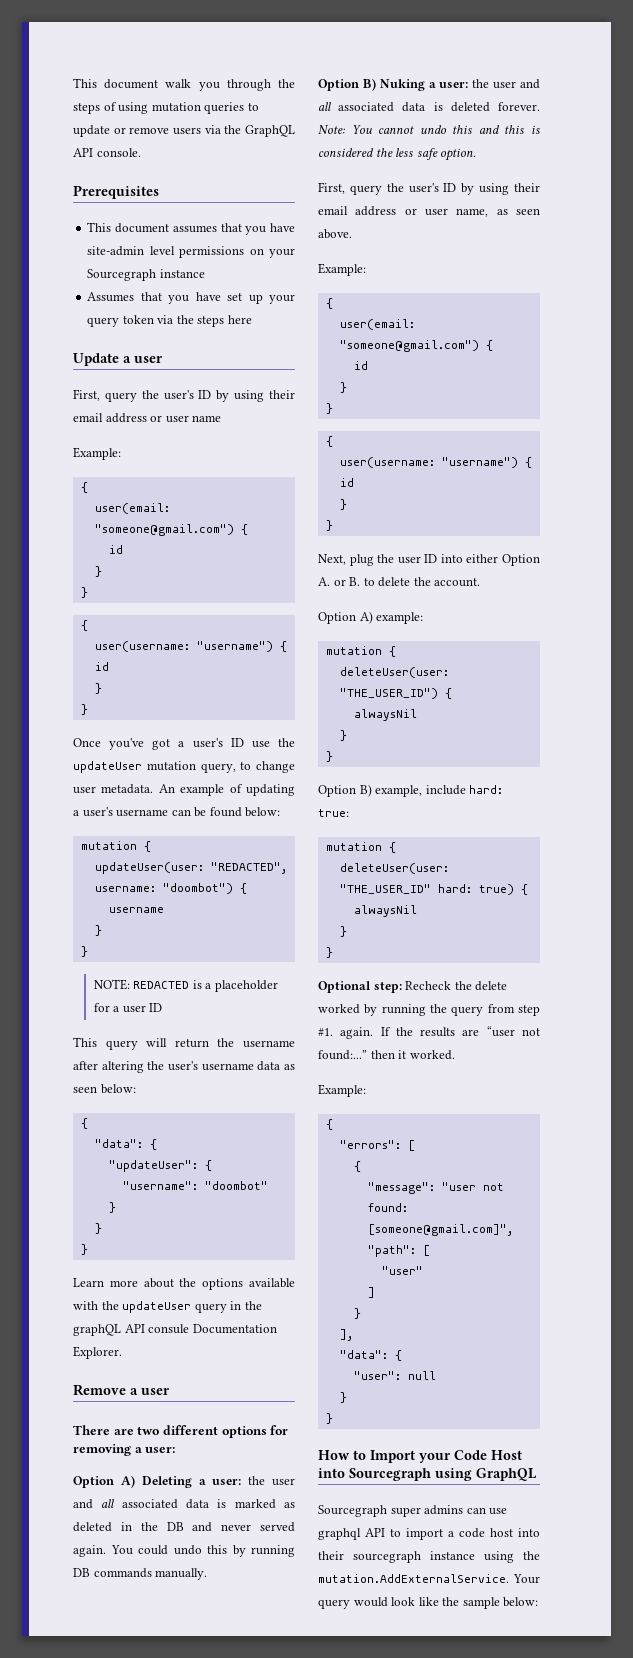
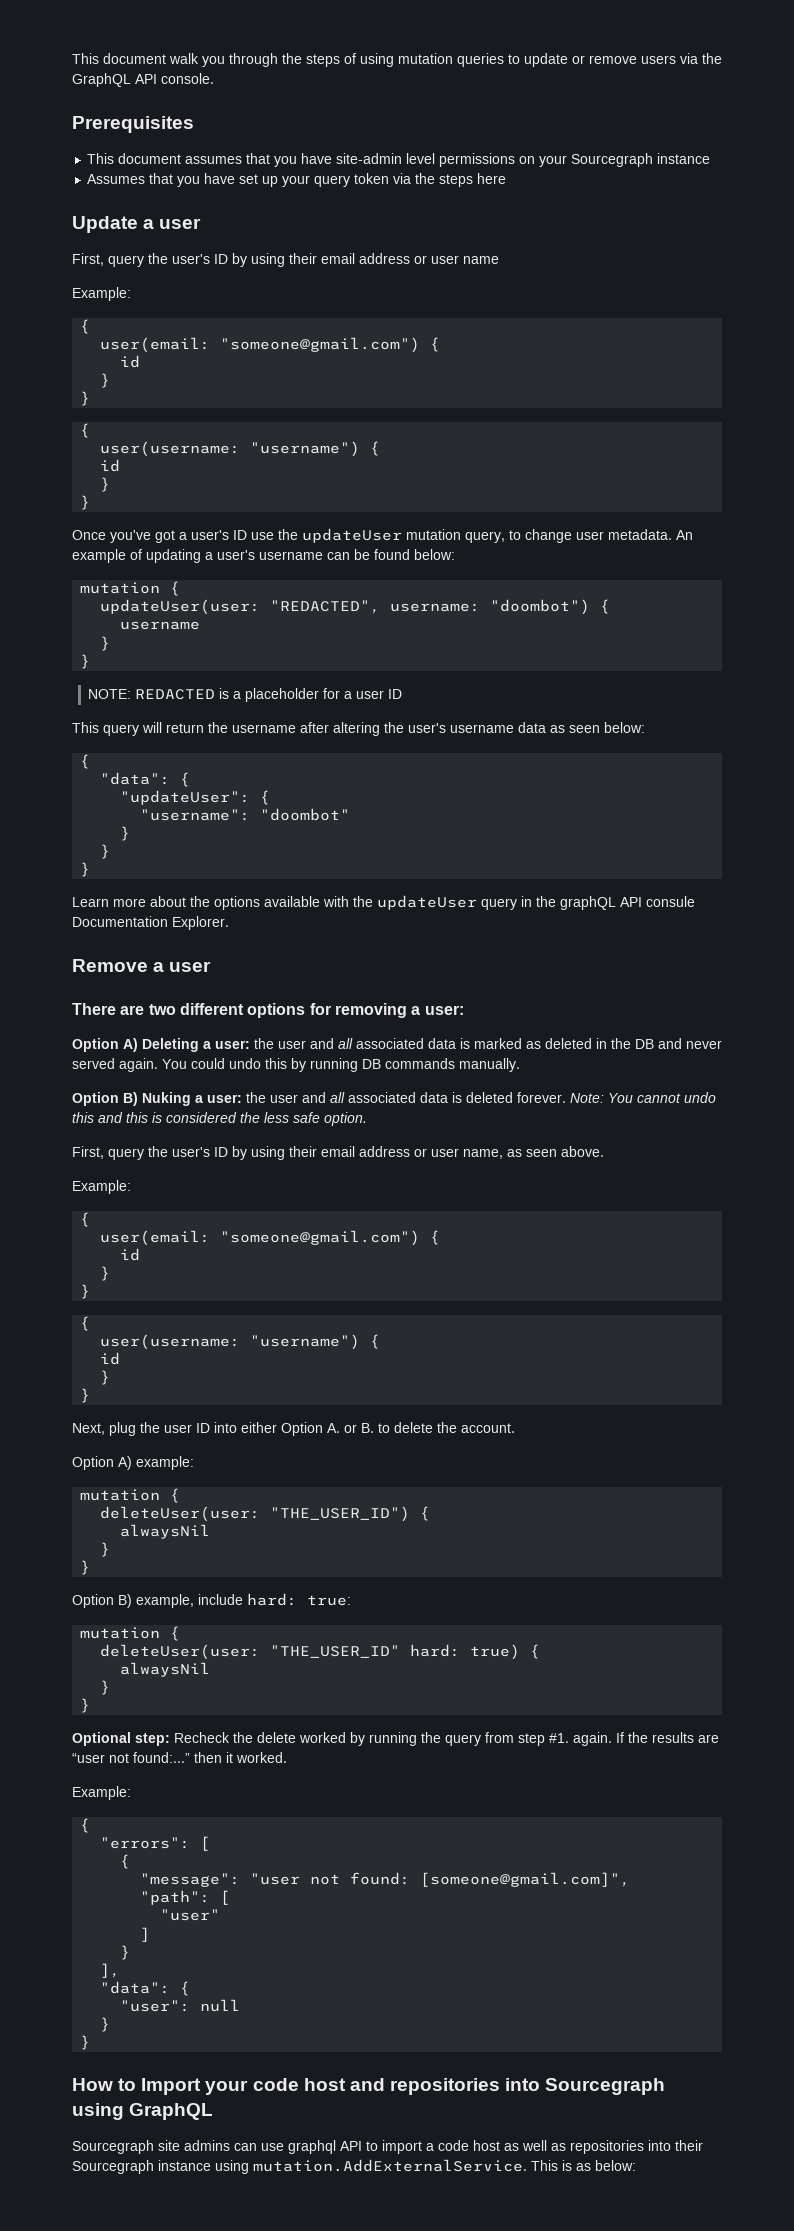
- How to Import your Code Host into Sourcegraph using GraphQL
+ How to Import your code host and repositories into Sourcegraph using GraphQL
- Sourcegraph super admins can use graphql API to import a code host into their sourcegraph instance using the mutation.AddExternalService. Your query would look like the sample below:
+ Sourcegraph site admins can use graphql API to import a code host as well as repositories into their Sourcegraph instance using mutation.AddExternalService. This is as below:

